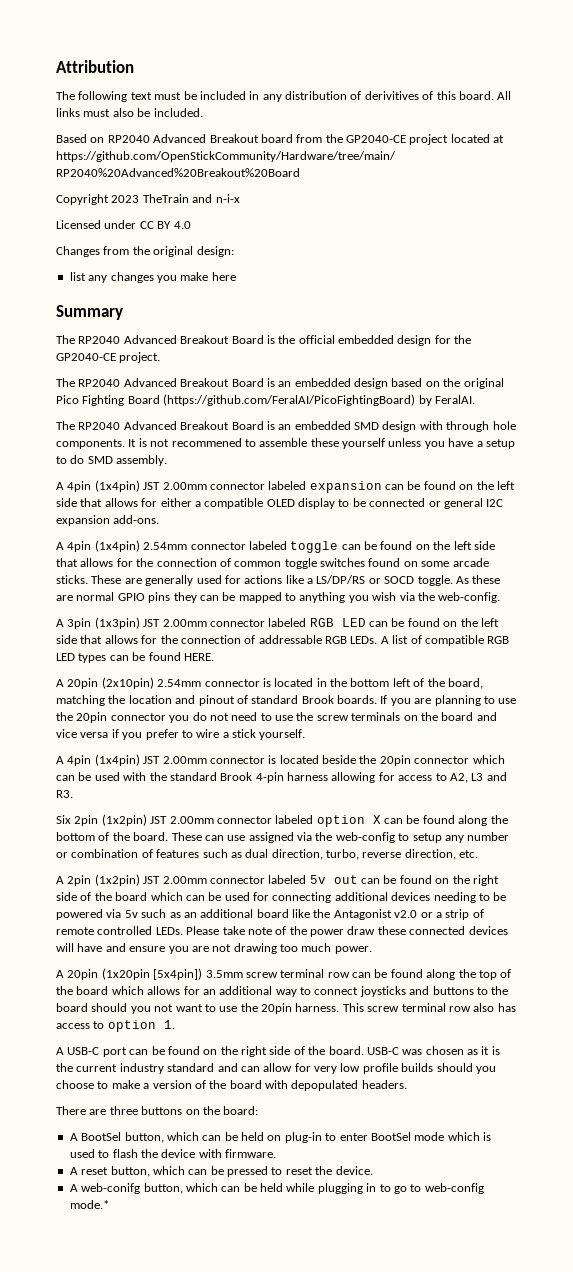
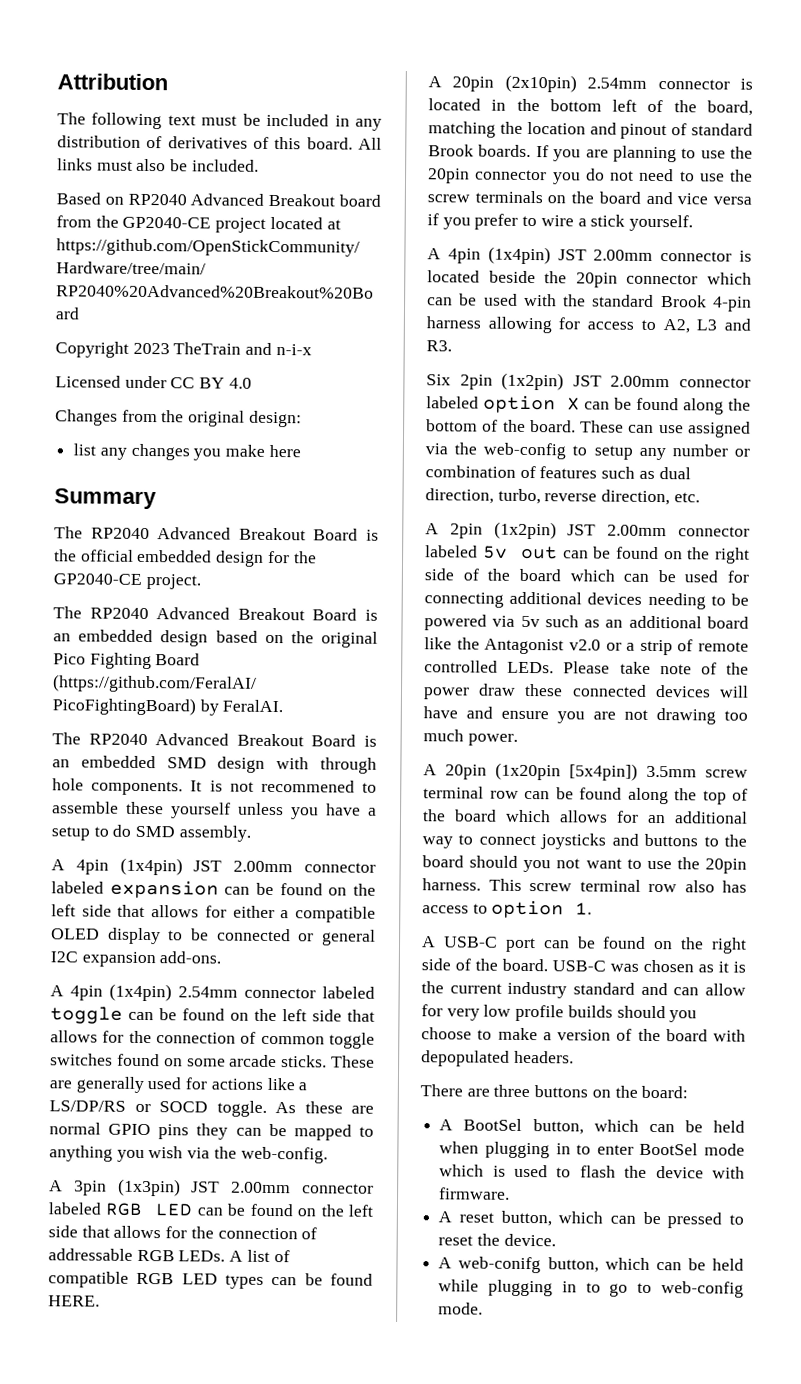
- The following text must be included in any distribution of derivitives of this board.
+ The following text must be included in any distribution of derivatives of this board.
- A BootSel button, which can be held on plug-in to enter BootSel mode which is used to flash the device with firmware.
+ A BootSel button, which can be held when plugging in to enter BootSel mode which is used to flash the device with firmware.
- A web-conifg button, which can be held while plugging in to go to web-config mode.*
+ A web-conifg button, which can be held while plugging in to go to web-config mode.

